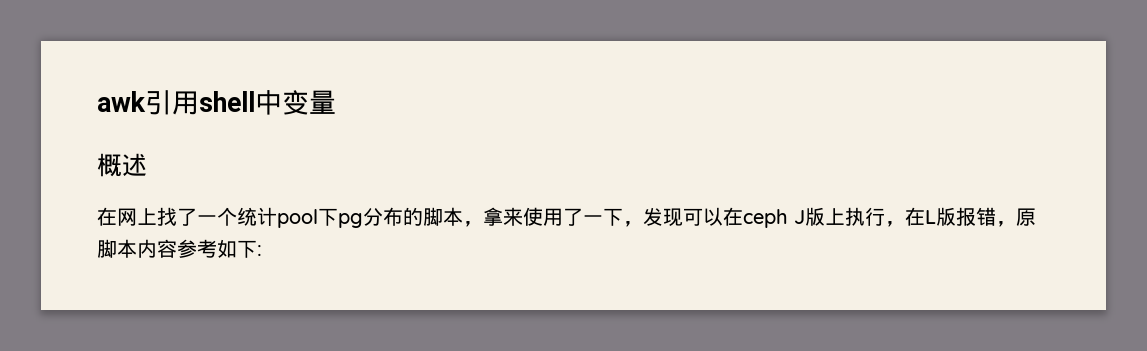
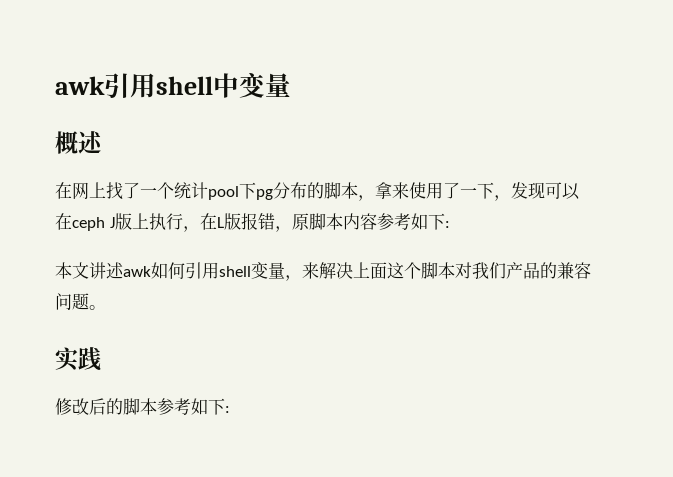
+ 本文讲述awk如何引用shell变量，来解决上面这个脚本对我们产品的兼容问题。
+ 实践
+ 修改后的脚本参考如下:

